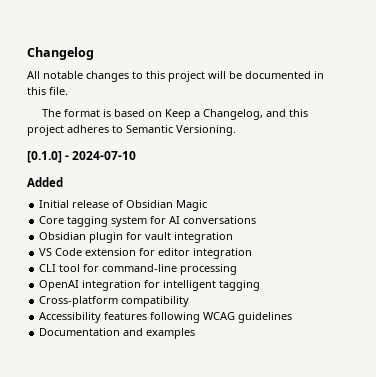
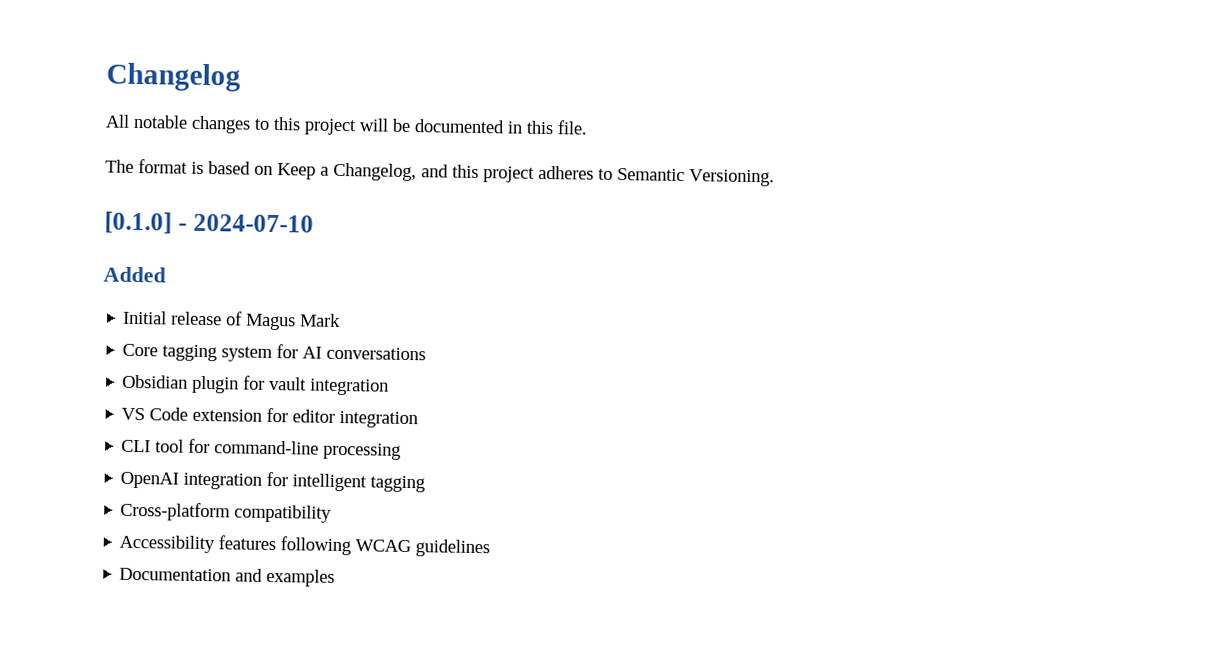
- Initial release of Obsidian Magic
+ Initial release of Magus Mark

